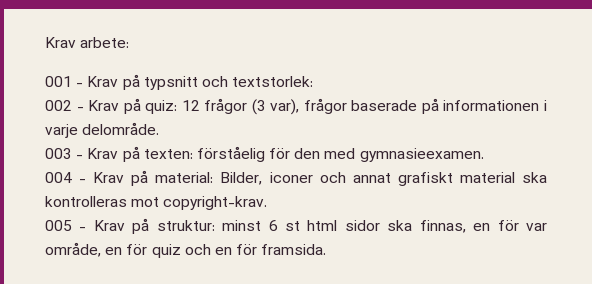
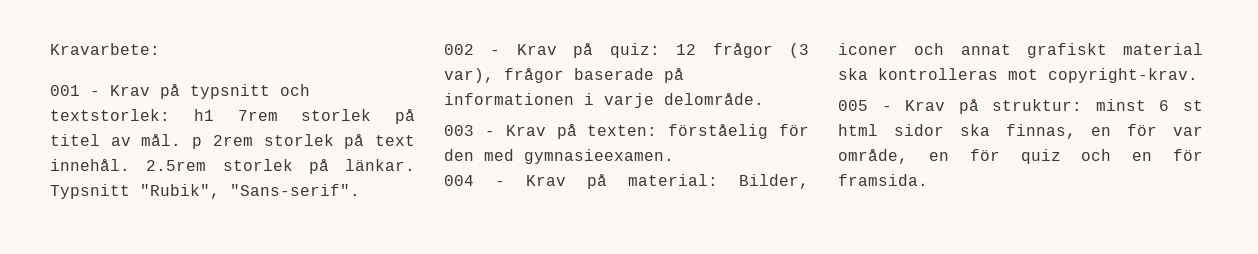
- Krav arbete:
+ Kravarbete:
- 001 - Krav på typsnitt och textstorlek:
+ 001 - Krav på typsnitt och textstorlek: h1 7rem storlek på titel av mål. p 2rem storlek på text innehål. 2.5rem storlek på länkar. Typsnitt "Rubik", "Sans-serif".

